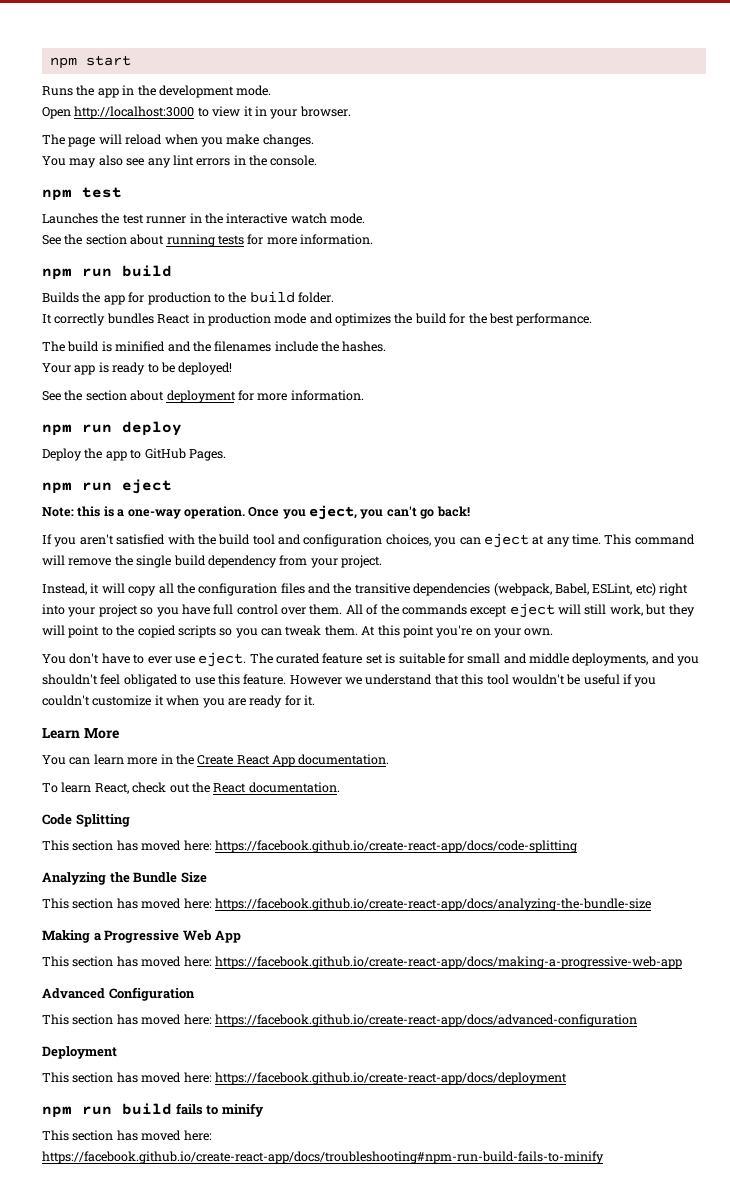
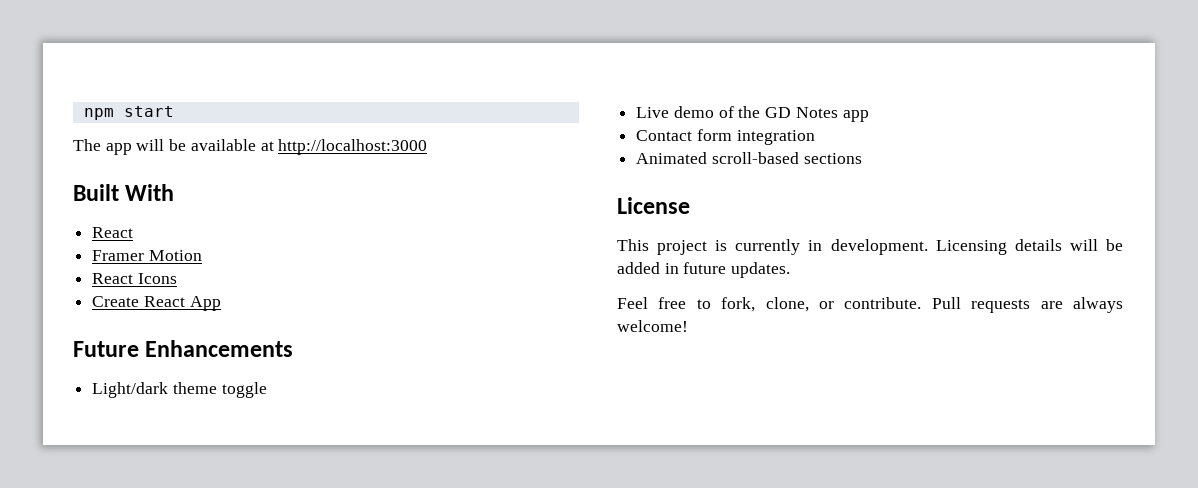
- Runs the app in the development mode.
- Open http://localhost:3000 to view it in your browser.
- The page will reload when you make changes.
- You may also see any lint errors in the console.
- npm test
- Launches the test runner in the interactive watch mode.
- See the section about running tests for more information.
- npm run build
- Builds the app for production to the build folder.
- It correctly bundles React in production mode and optimizes the build for the best performance.
- The build is minified and the filenames include the hashes.
- Your app is ready to be deployed!
- See the section about deployment for more information.
- npm run deploy
- Deploy the app to GitHub Pages.
- npm run eject
- Note: this is a one-way operation. Once you eject, you can't go back!
- If you aren't satisfied with the build tool and configuration choices, you can eject at any time. This command will remove the single build dependency from your project.
- Instead, it will copy all the configuration files and the transitive dependencies (webpack, Babel, ESLint, etc) right into your project so you have full control over them. All of the commands except eject will still work, but they will point to the copied scripts so you can tweak them. At this point you're on your own.
- You don't have to ever use eject. The curated feature set is suitable for small and middle deployments, and you shouldn't feel obligated to use this feature. However we understand that this tool wouldn't be useful if you couldn't customize it when you are ready for it.
- Learn More
- You can learn more in the Create React App documentation.
- To learn React, check out the React documentation.
- Code Splitting
- This section has moved here: https://facebook.github.io/create-react-app/docs/code-splitting
- Analyzing the Bundle Size
- This section has moved here: https://facebook.github.io/create-react-app/docs/analyzing-the-bundle-size
- Making a Progressive Web App
- This section has moved here: https://facebook.github.io/create-react-app/docs/making-a-progressive-web-app
- Advanced Configuration
- This section has moved here: https://facebook.github.io/create-react-app/docs/advanced-configuration
- Deployment
- This section has moved here: https://facebook.github.io/create-react-app/docs/deployment
- npm run build fails to minify
- This section has moved here: https://facebook.github.io/create-react-app/docs/troubleshooting#npm-run-build-fails-to-minify
+ The app will be available at http://localhost:3000
+ Built With
+ React
+ Framer Motion
+ React Icons
+ Create React App
+ Future Enhancements
+ Light/dark theme toggle
+ Live demo of the GD Notes app
+ Contact form integration
+ Animated scroll-based sections
+ License
+ This project is currently in development. Licensing details will be added in future updates.
+ Feel free to fork, clone, or contribute. Pull requests are always welcome!

